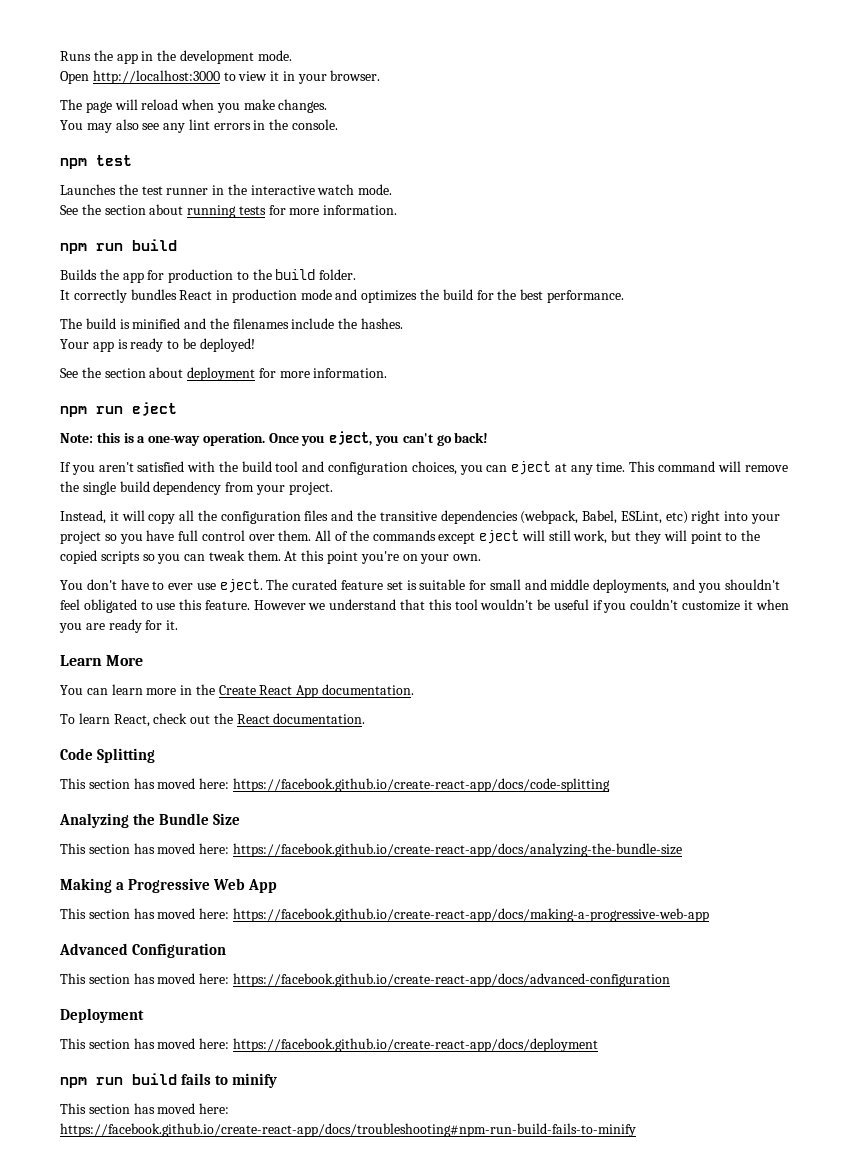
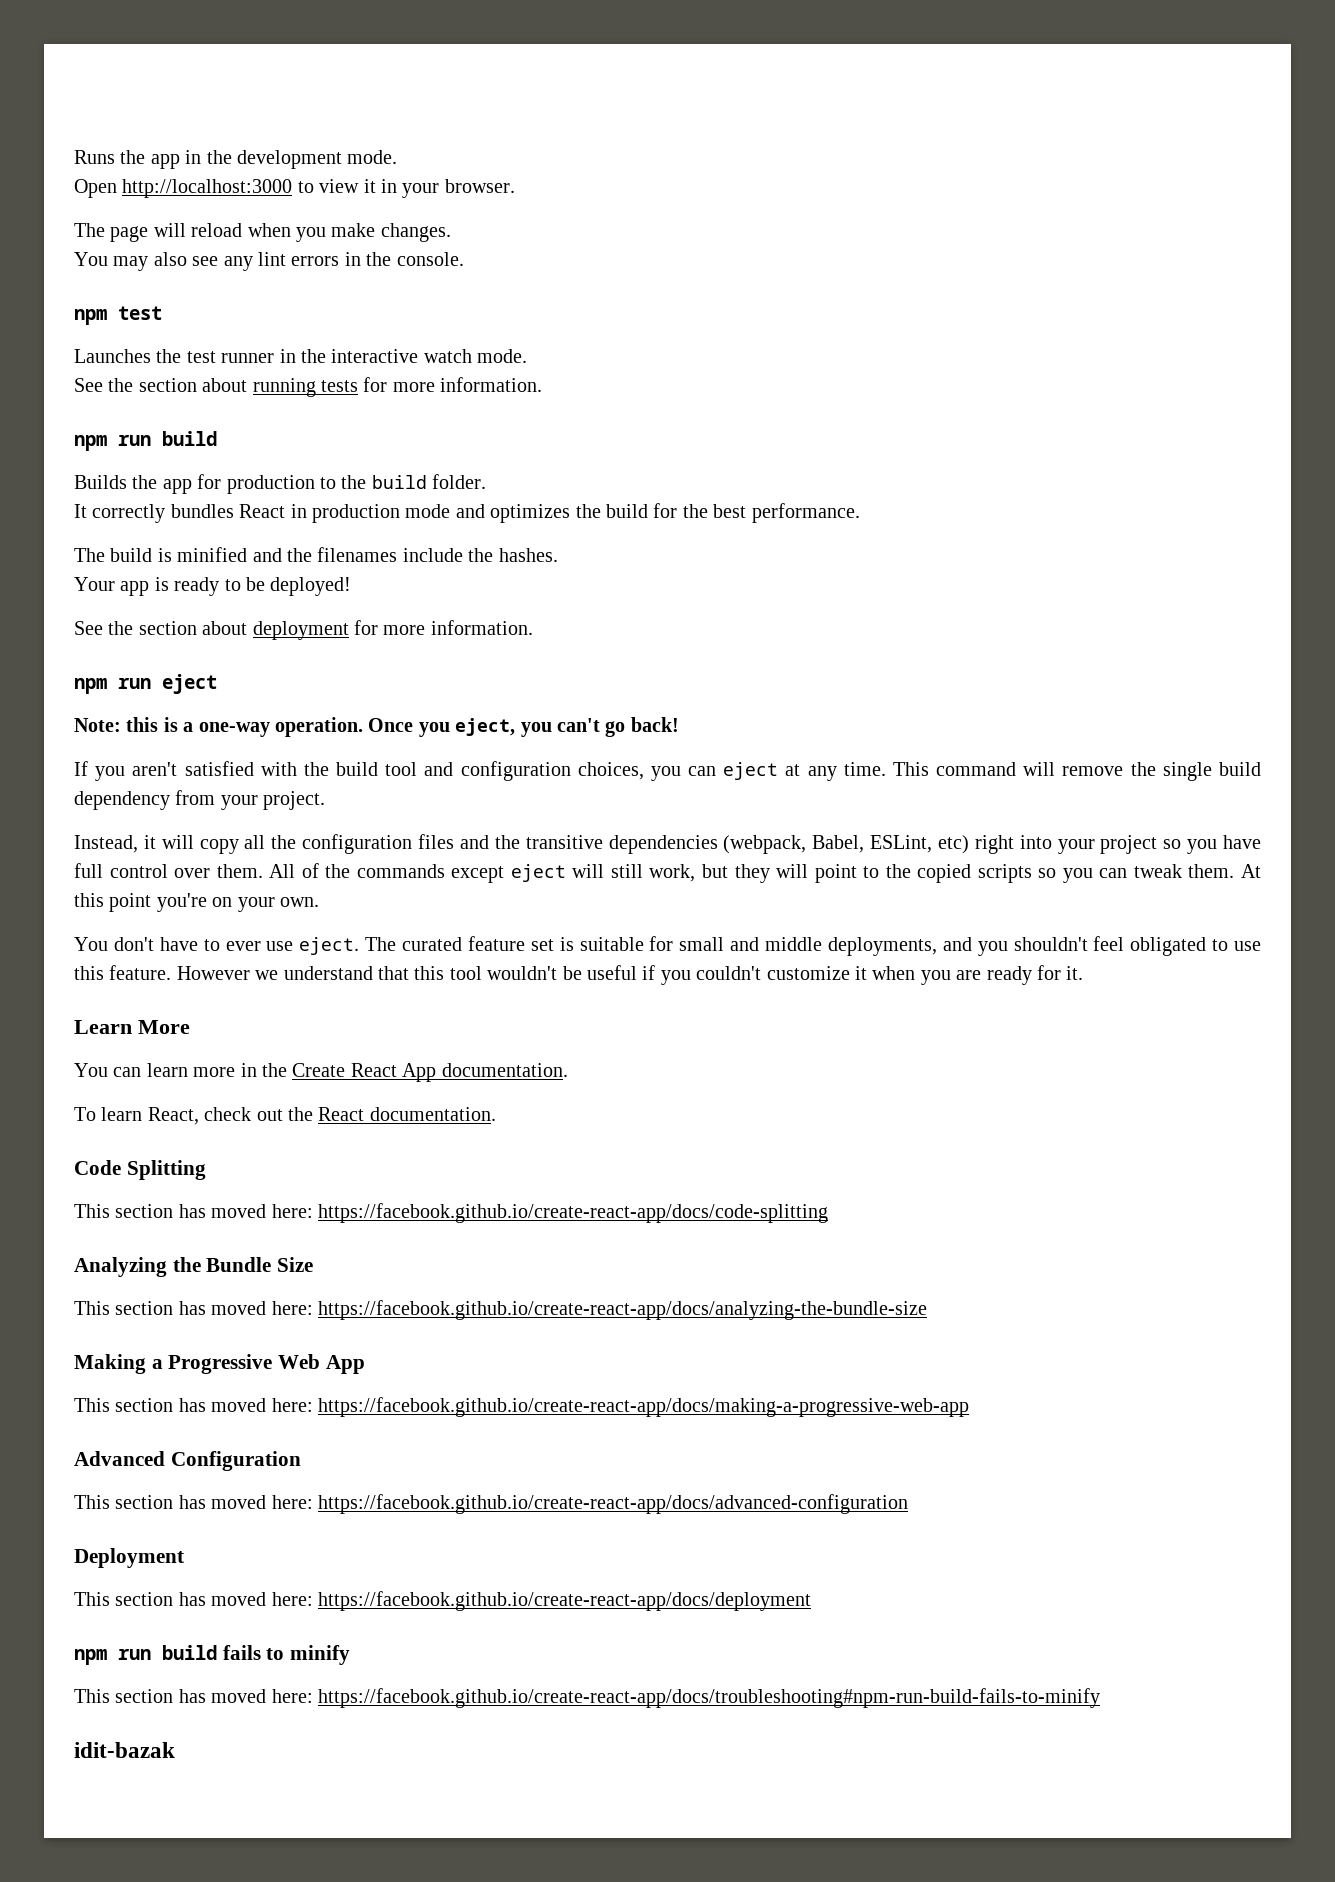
+ idit-bazak

